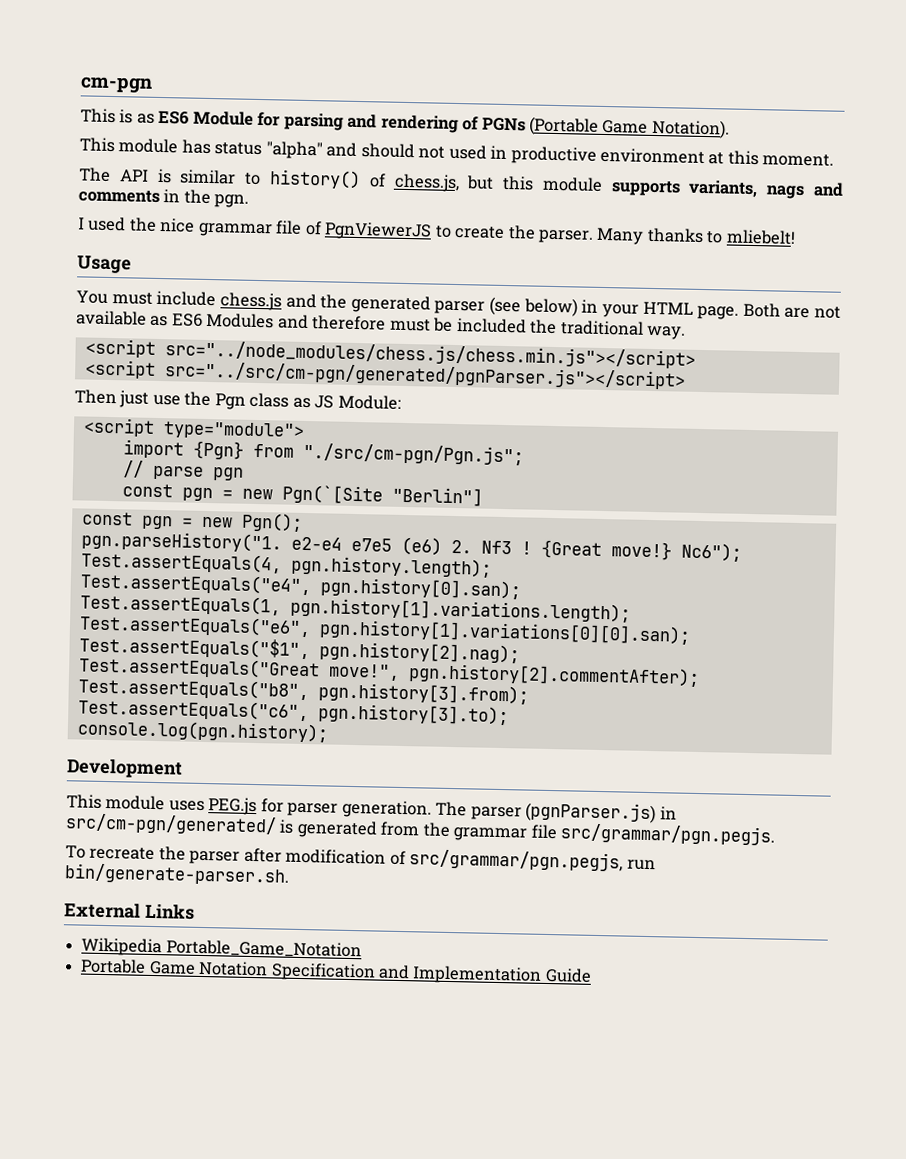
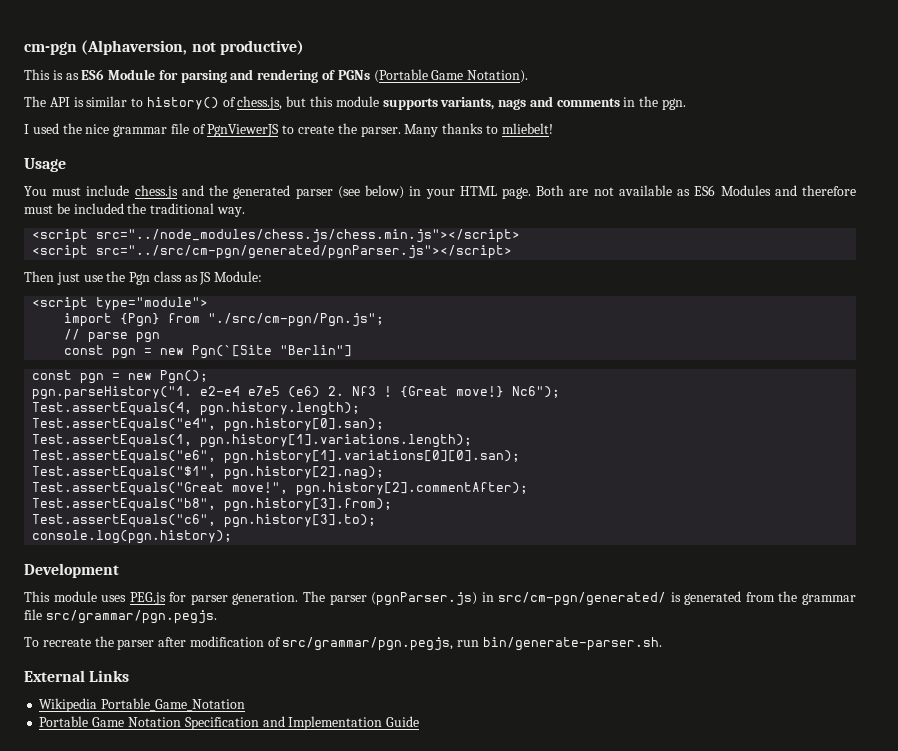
- cm-pgn
+ cm-pgn (Alphaversion, not productive)
- This module has status "alpha" and should not used in productive environment at this moment.

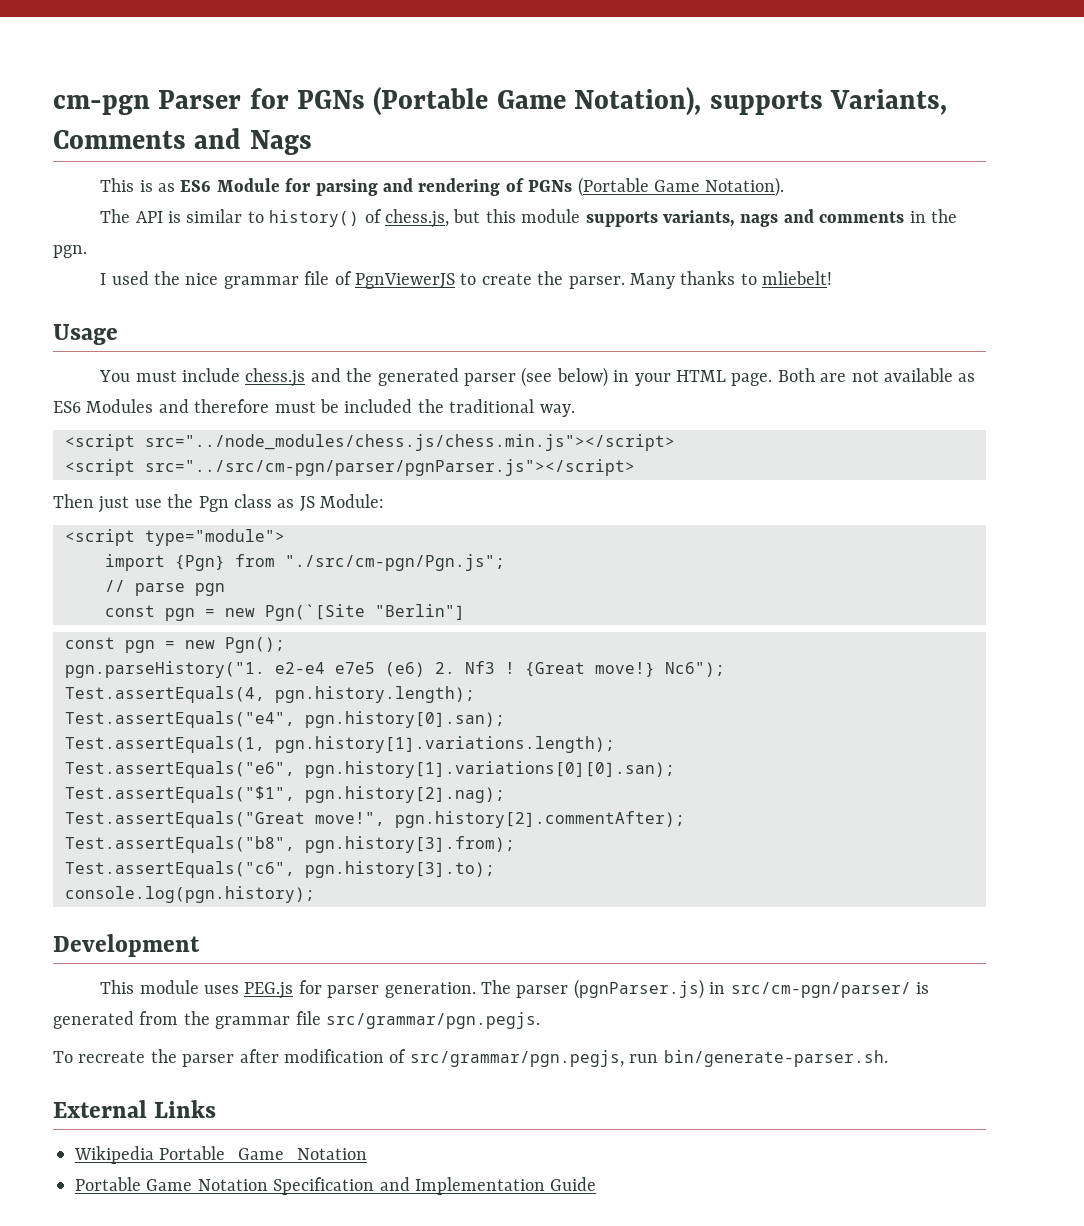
- cm-pgn (Alphaversion, not productive)
+ cm-pgn Parser for PGNs (Portable Game Notation), supports Variants, Comments and Nags
- <script src="../src/cm-pgn/generated/pgnParser.js"></script>
+ <script src="../src/cm-pgn/parser/pgnParser.js"></script>
- The parser (pgnParser.js) in src/cm-pgn/generated/ is generated from the grammar file src/grammar/pgn.pegjs.
+ The parser (pgnParser.js) in src/cm-pgn/parser/ is generated from the grammar file src/grammar/pgn.pegjs.

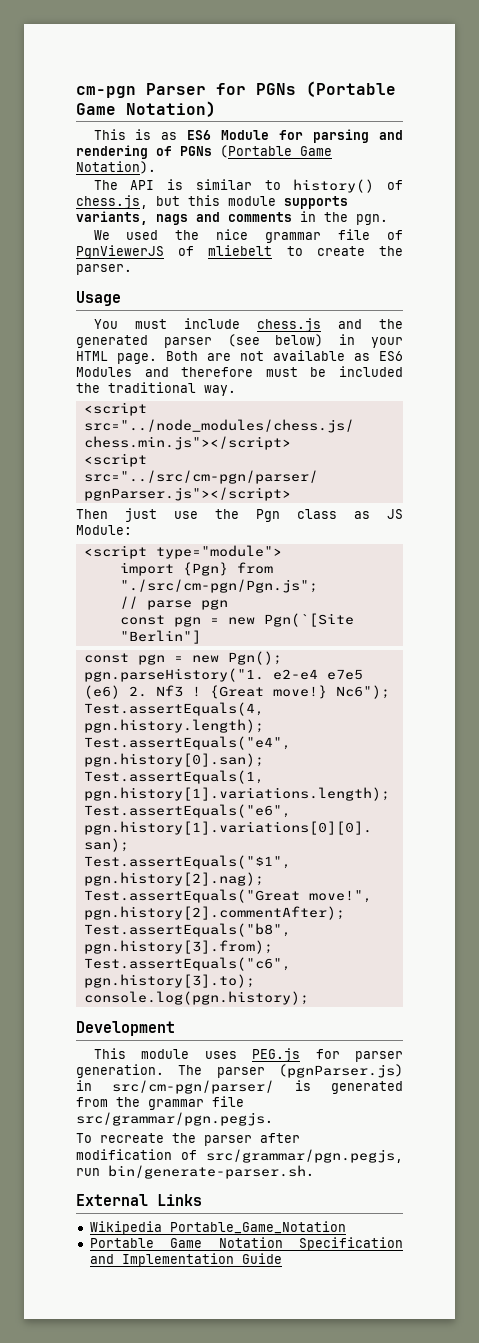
- cm-pgn Parser for PGNs (Portable Game Notation), supports Variants, Comments and Nags
+ cm-pgn Parser for PGNs (Portable Game Notation)
- I used the nice grammar file of PgnViewerJS to create the parser. Many thanks to mliebelt!
+ We used the nice grammar file of PgnViewerJS of mliebelt to create the parser.

